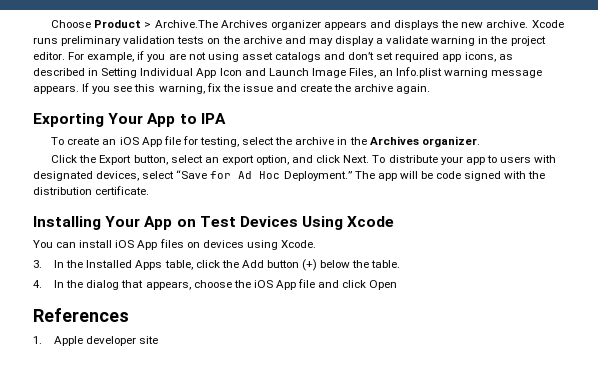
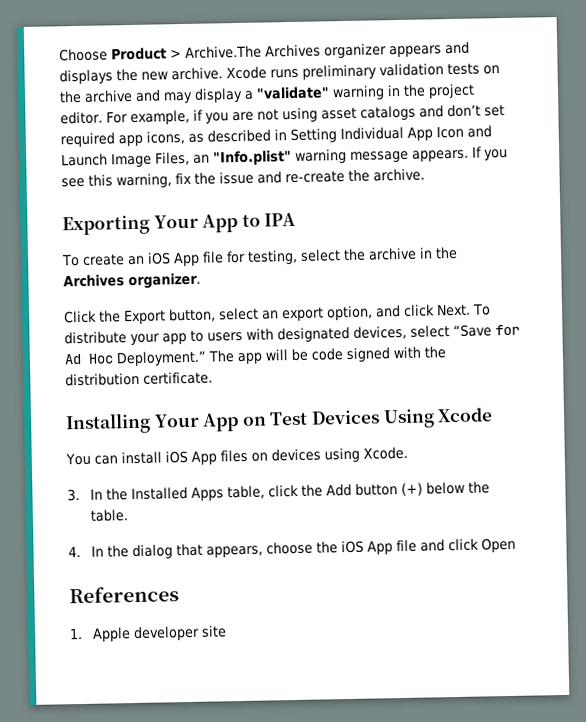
- Xcode runs preliminary validation tests on the archive and may display a validate warning in the project editor.
+ Xcode runs preliminary validation tests on the archive and may display a "validate" warning in the project editor.
- For example, if you are not using asset catalogs and don’t set required app icons, as described in Setting Individual App Icon and Launch Image Files, an Info.plist warning message appears.
+ For example, if you are not using asset catalogs and don’t set required app icons, as described in Setting Individual App Icon and Launch Image Files, an "Info.plist" warning message appears.
- If you see this warning, fix the issue and create the archive again.
+ If you see this warning, fix the issue and re-create the archive.

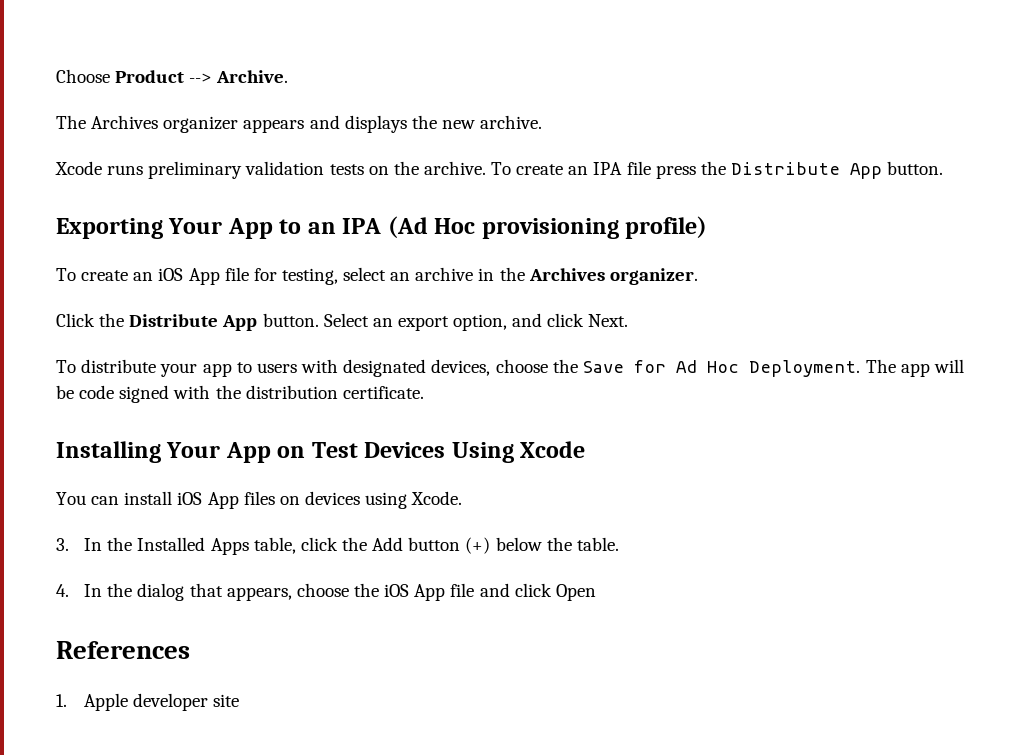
- Choose Product > Archive.The Archives organizer appears and displays the new archive. Xcode runs preliminary validation tests on the archive and may display a "validate" warning in the project editor. For example, if you are not using asset catalogs and don’t set required app icons, as described in Setting Individual App Icon and Launch Image Files, an "Info.plist" warning message appears. If you see this warning, fix the issue and re-create the archive.
+ Choose Product --> Archive.
+ The Archives organizer appears and displays the new archive.
+ Xcode runs preliminary validation tests on the archive. To create an IPA file press the Distribute App button.
- Exporting Your App to IPA
+ Exporting Your App to an IPA (Ad Hoc provisioning profile)
- To create an iOS App file for testing, select the archive in the Archives organizer.
+ To create an iOS App file for testing, select an archive in the Archives organizer.
- Click the Export button, select an export option, and click Next. To distribute your app to users with designated devices, select “Save for Ad Hoc Deployment.”
+ Click the Distribute App button. Select an export option, and click Next.
+ To distribute your app to users with designated devices, choose the Save for Ad Hoc Deployment.

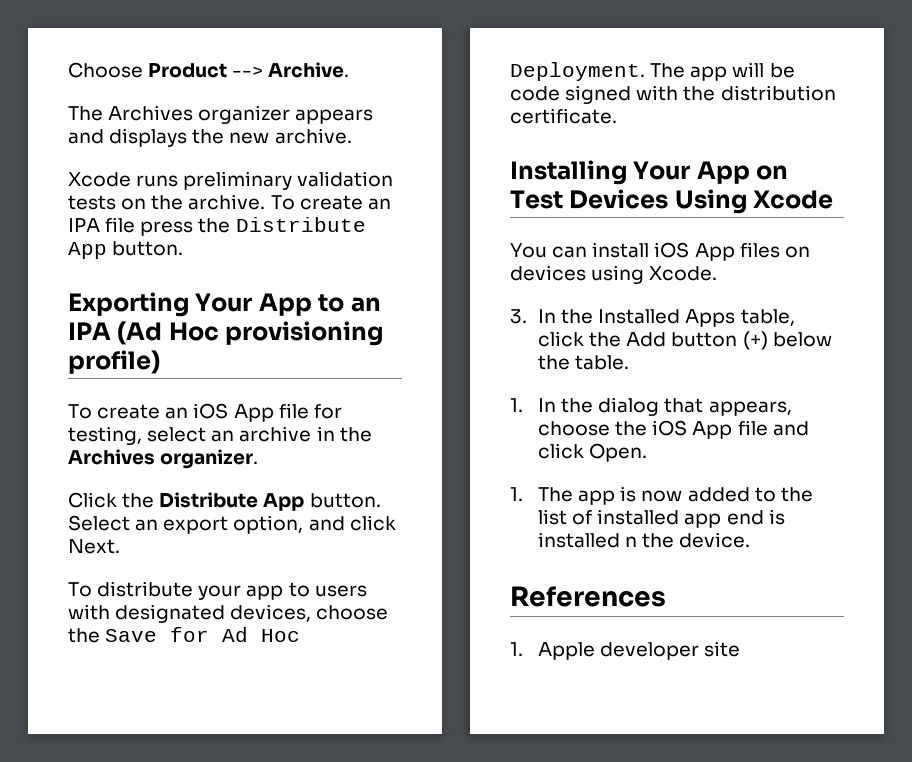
- 4. In the dialog that appears, choose the iOS App file and click Open
+ 1. In the dialog that appears, choose the iOS App file and click Open.
+ 1. The app is now added to the list of installed app end is installed n the device.

